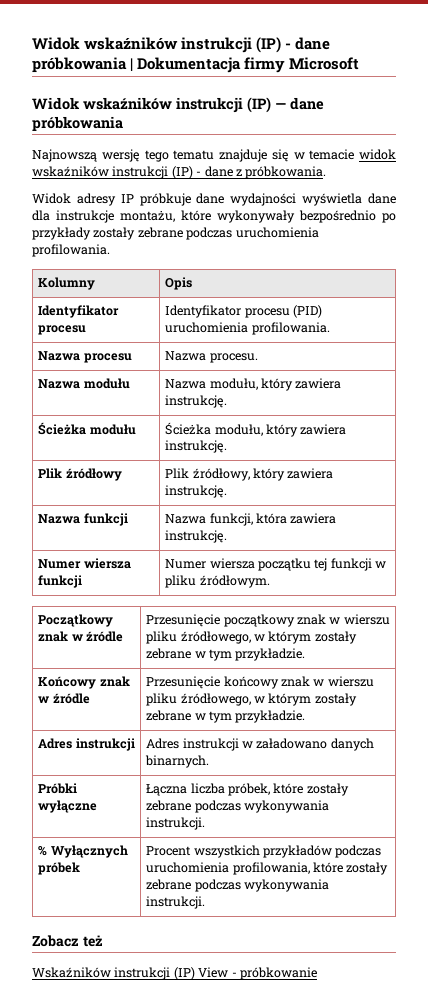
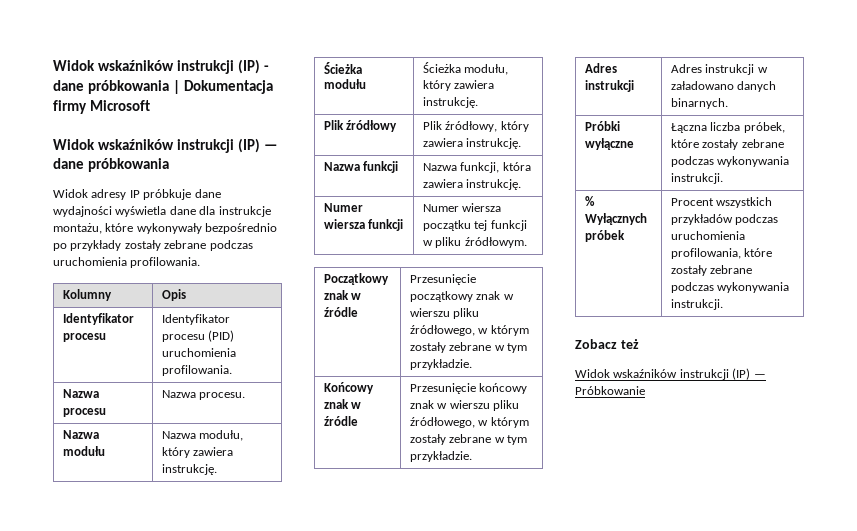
- Najnowszą wersję tego tematu znajduje się w temacie widok wskaźników instrukcji (IP) - dane z próbkowania.
- Wskaźników instrukcji (IP) View - próbkowanie
+ Widok wskaźników instrukcji (IP) — Próbkowanie

